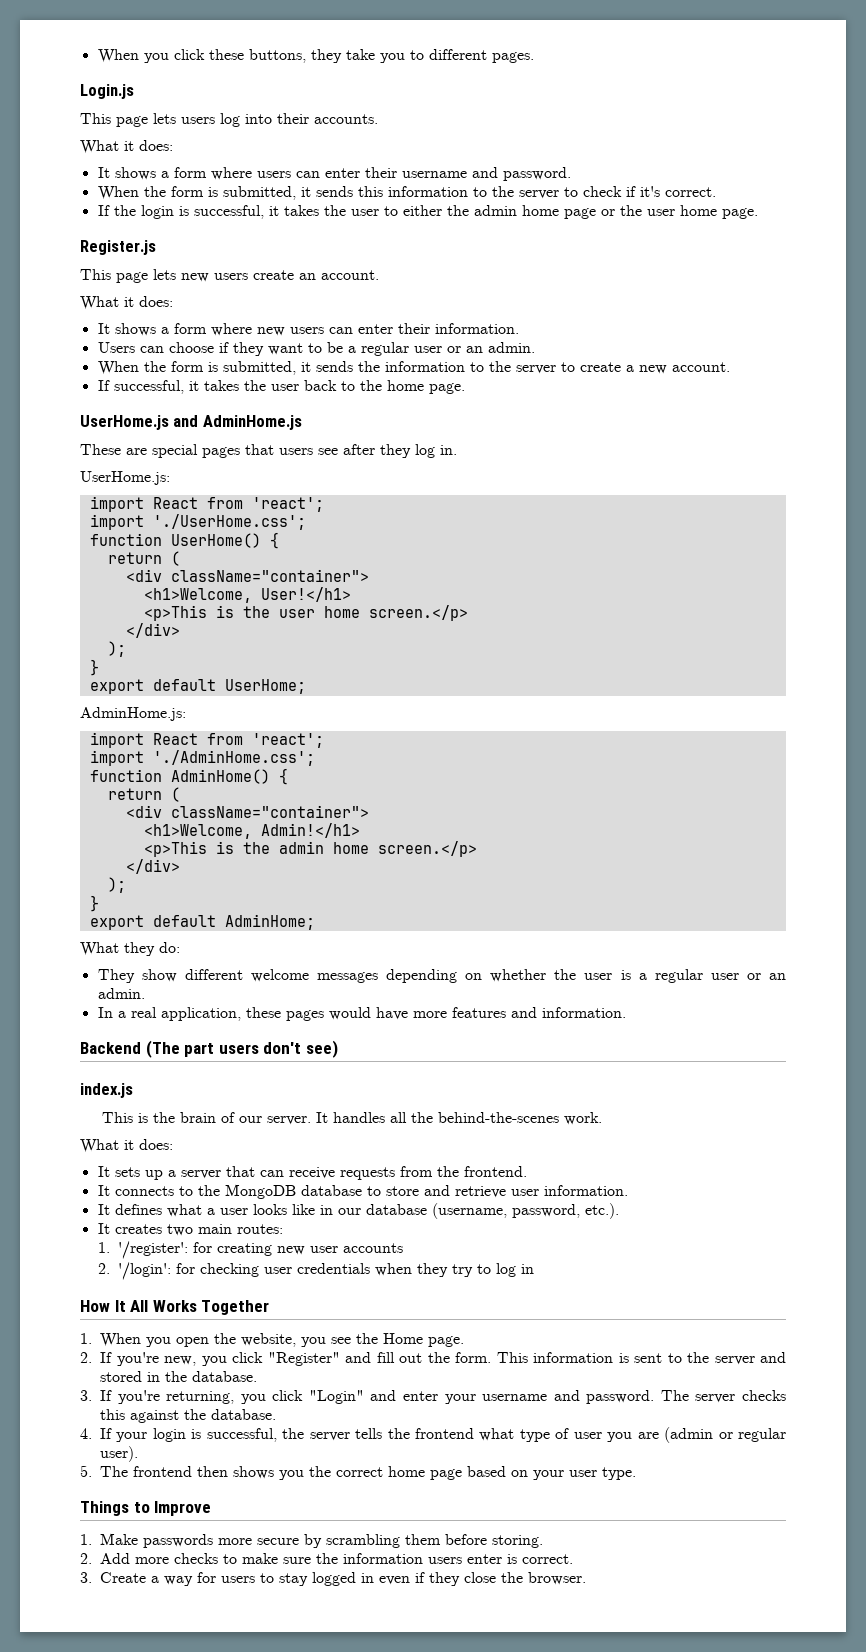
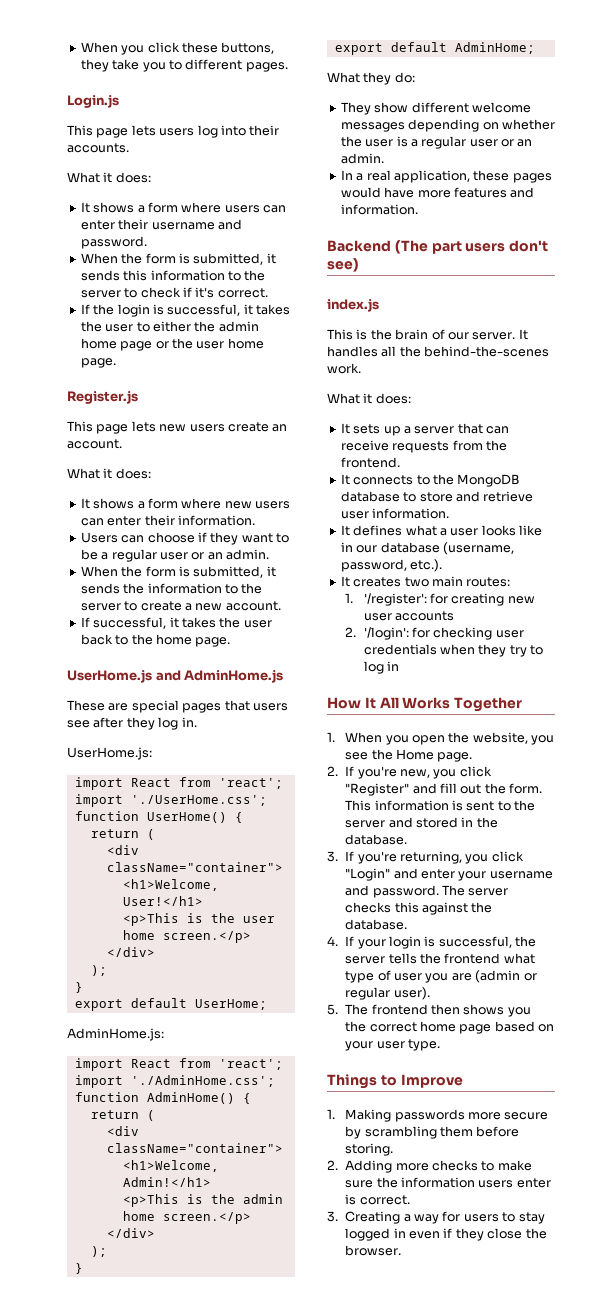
- 1. Make passwords more secure by scrambling them before storing.
+ 1. Making passwords more secure by scrambling them before storing.
- 2. Add more checks to make sure the information users enter is correct.
+ 2. Adding more checks to make sure the information users enter is correct.
- 3. Create a way for users to stay logged in even if they close the browser.
+ 3. Creating a way for users to stay logged in even if they close the browser.

